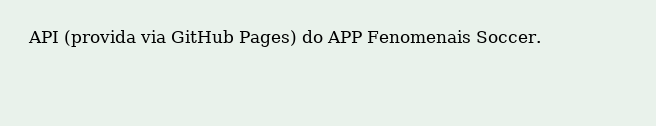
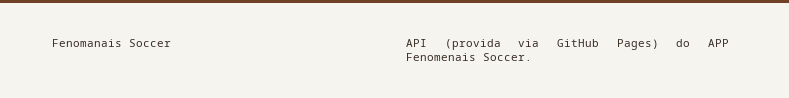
+ Fenomanais Soccer

